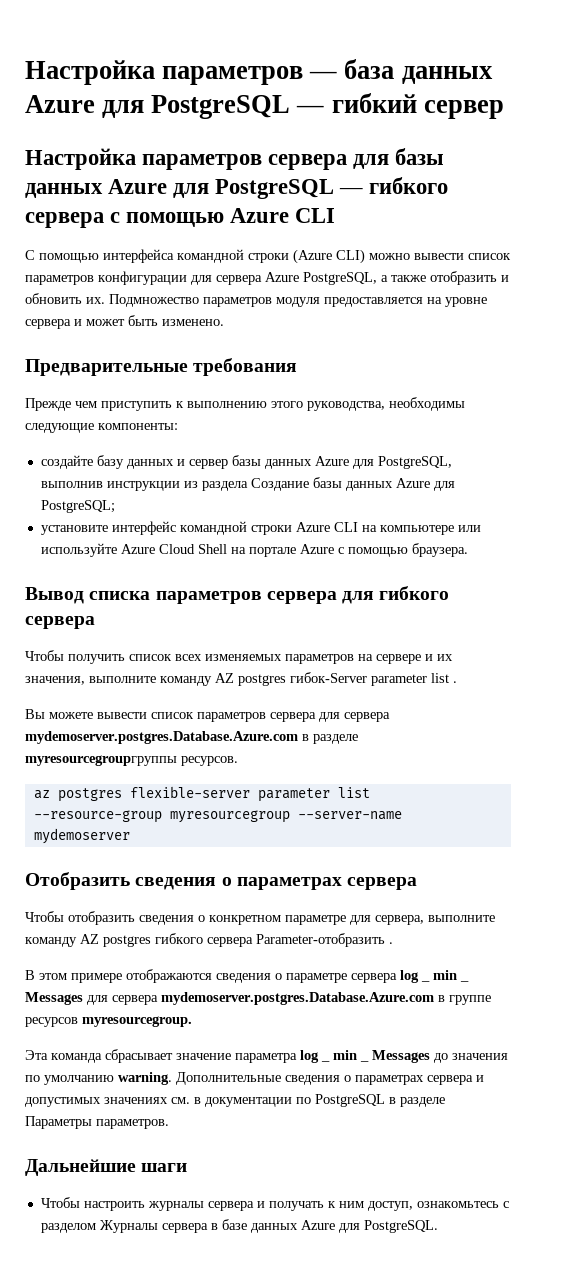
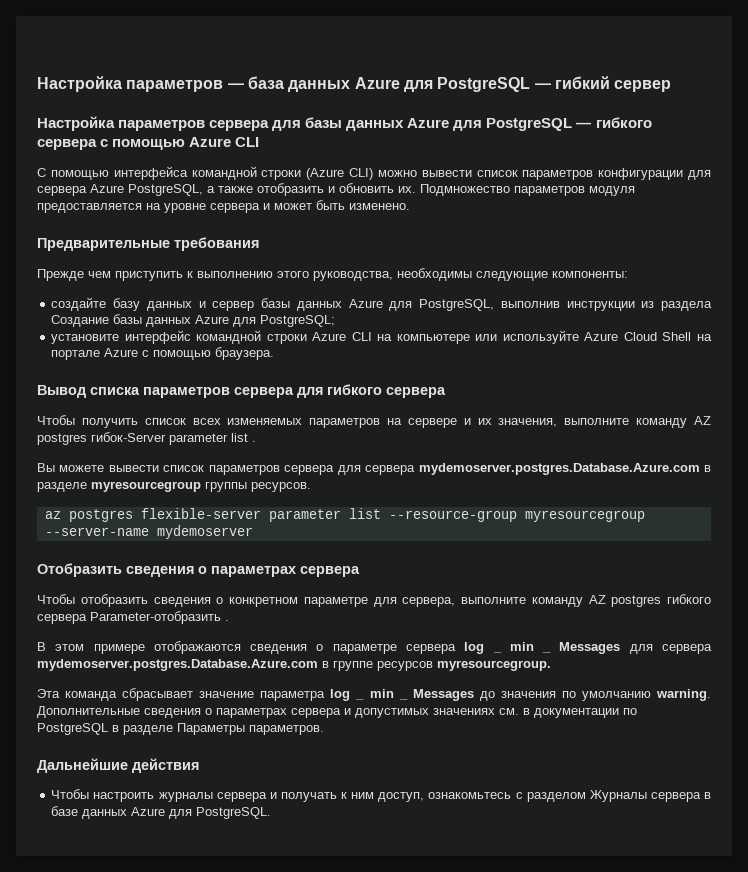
- Вы можете вывести список параметров сервера для сервера mydemoserver.postgres.Database.Azure.com в разделе myresourcegroupгруппы ресурсов.
+ Вы можете вывести список параметров сервера для сервера mydemoserver.postgres.Database.Azure.com в разделе myresourcegroup группы ресурсов.
- Дальнейшие шаги
+ Дальнейшие действия

